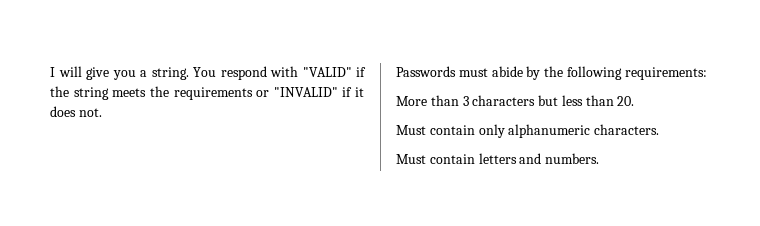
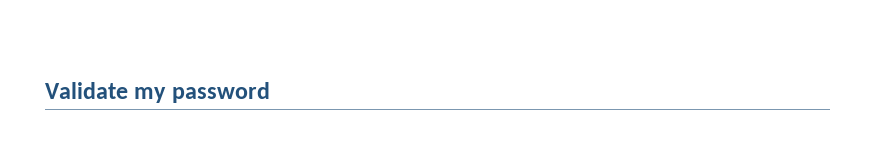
- I will give you a string. You respond with "VALID" if the string meets the requirements or "INVALID" if it does not.
- Passwords must abide by the following requirements:
- More than 3 characters but less than 20.
- Must contain only alphanumeric characters.
- Must contain letters and numbers.
+ Validate my password

